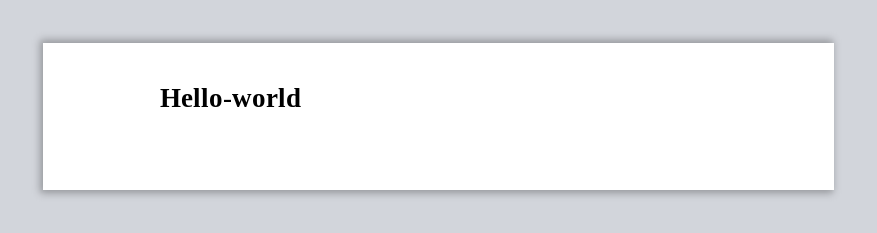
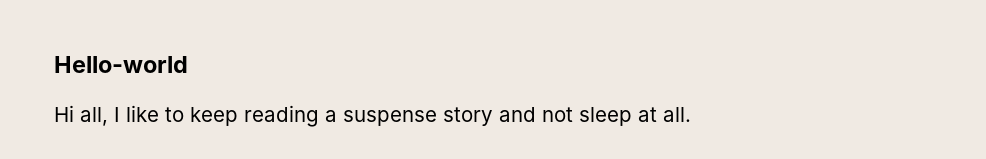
+ Hi all, I like to keep reading a suspense story and not sleep at all.

